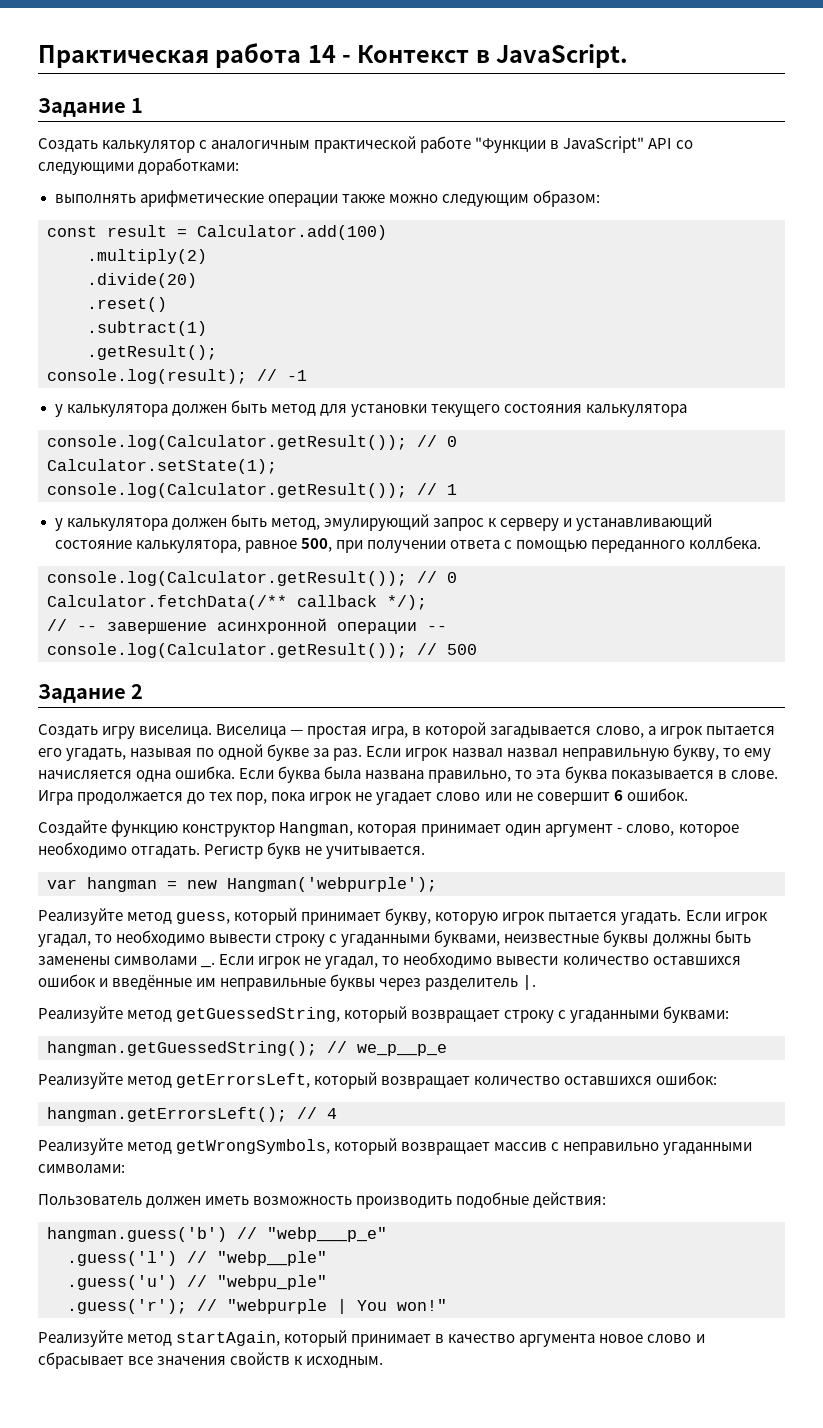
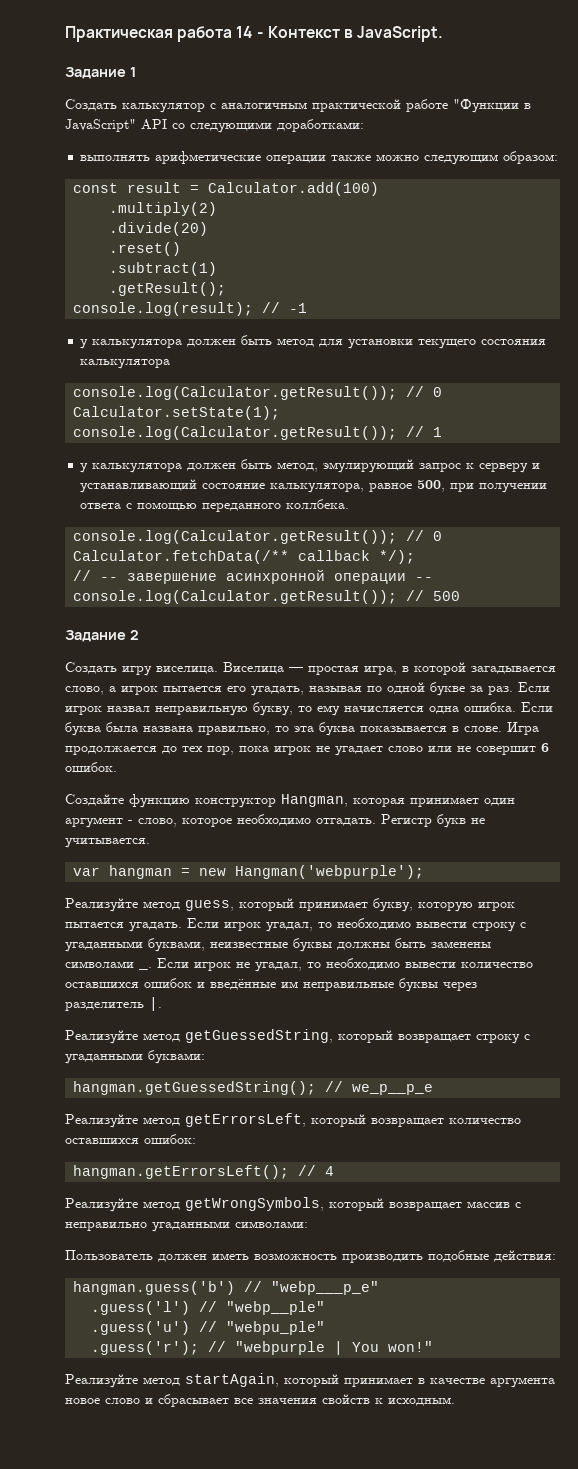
- Если игрок назвал назвал неправильную букву, то ему начисляется одна ошибка.
+ Если игрок назвал неправильную букву, то ему начисляется одна ошибка.
- Реализуйте метод startAgain, который принимает в качество аргумента новое слово и сбрасывает все значения свойств к исходным.
+ Реализуйте метод startAgain, который принимает в качестве аргумента новое слово и сбрасывает все значения свойств к исходным.

